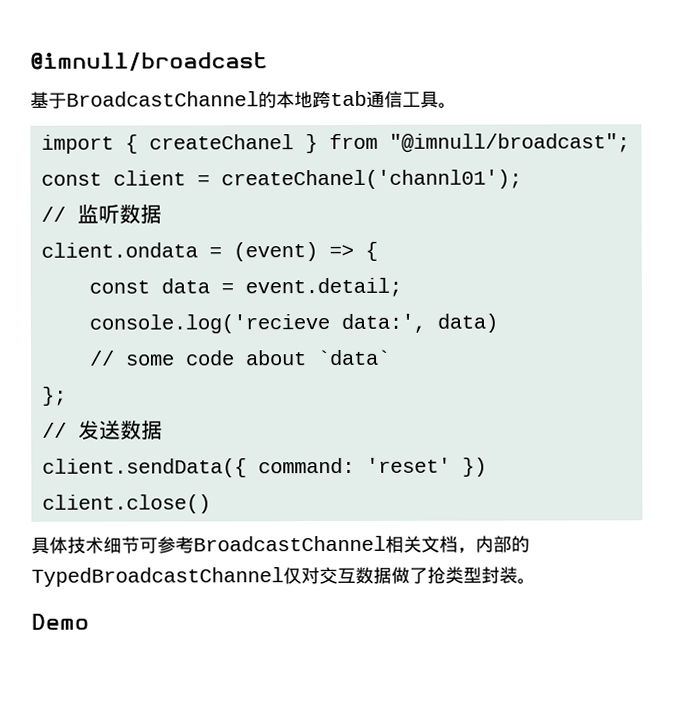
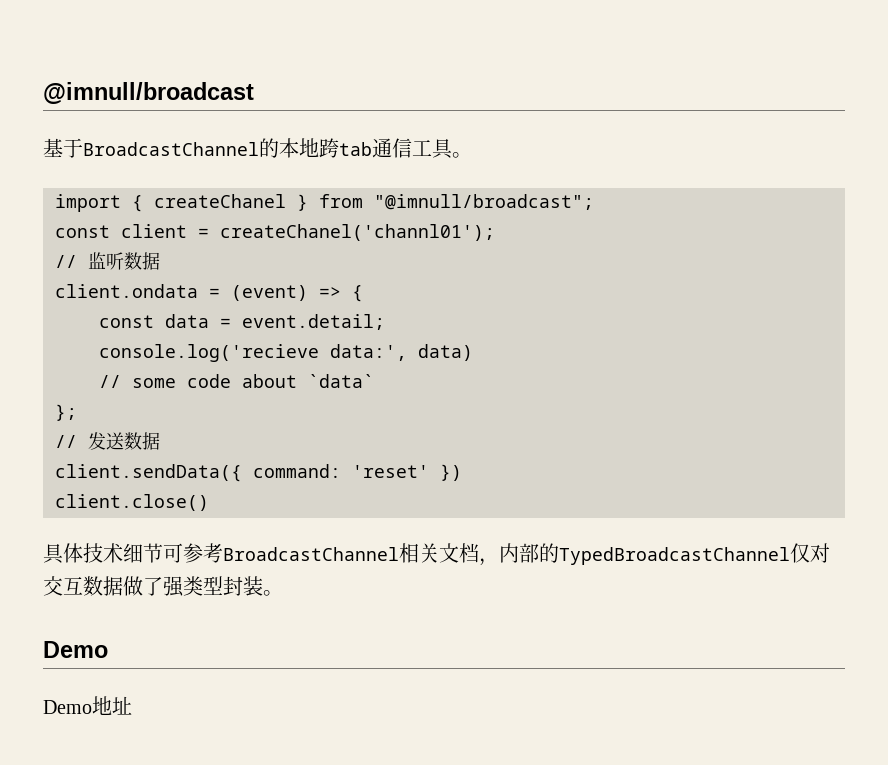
- 具体技术细节可参考BroadcastChannel相关文档，内部的TypedBroadcastChannel仅对交互数据做了抢类型封装。
+ 具体技术细节可参考BroadcastChannel相关文档，内部的TypedBroadcastChannel仅对交互数据做了强类型封装。
+ Demo地址

